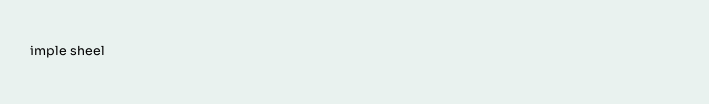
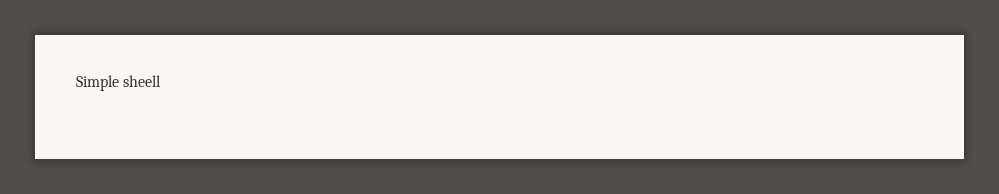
- imple sheel
+ Simple sheell

